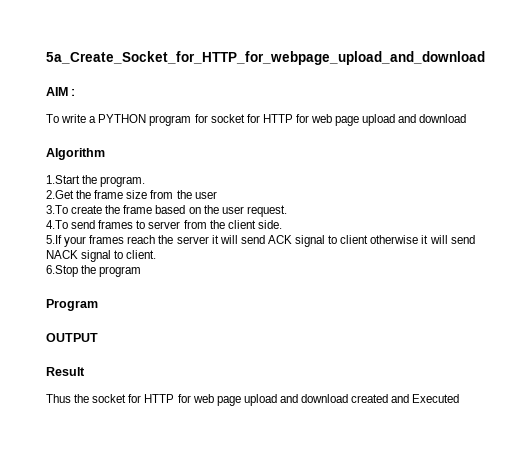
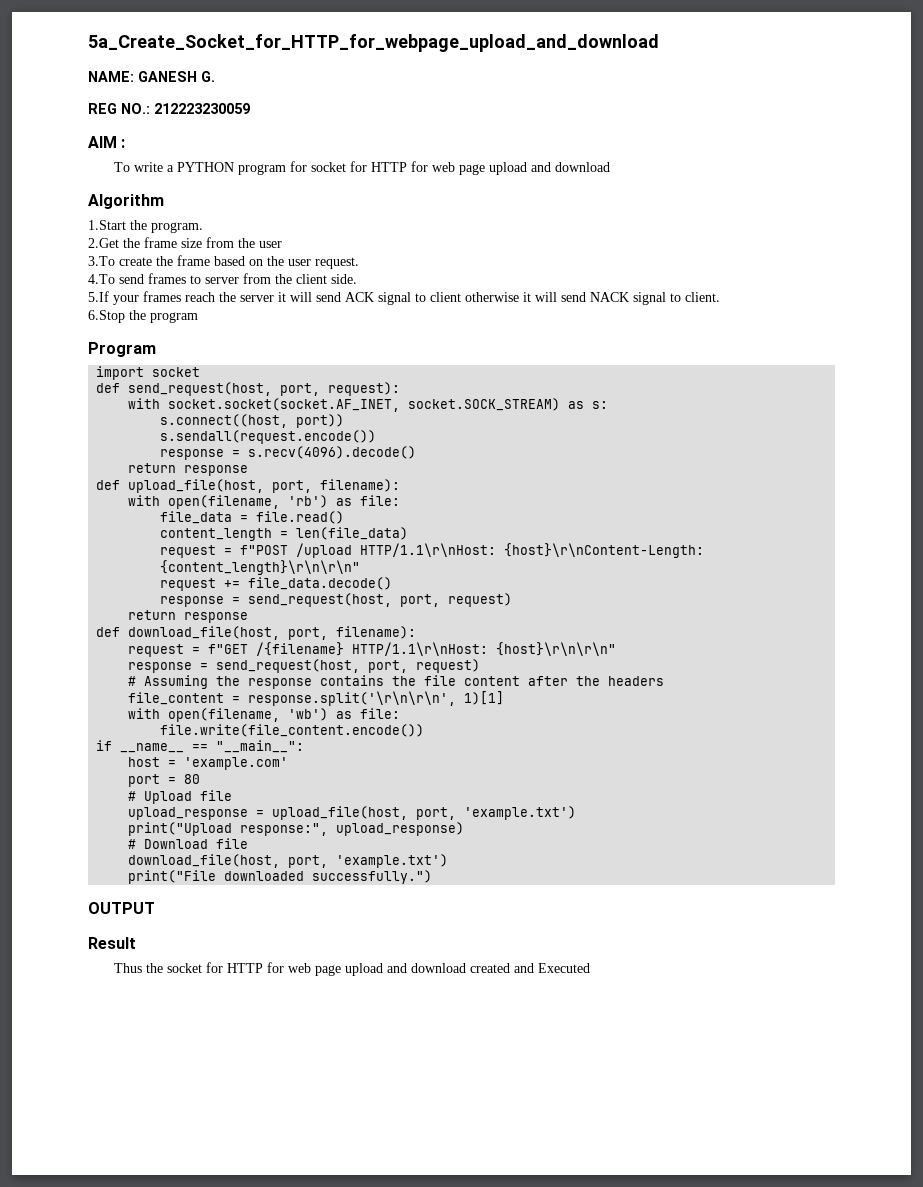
+ NAME: GANESH G.
+ REG NO.: 212223230059
+ import socket
+ def send_request(host, port, request):
+ with socket.socket(socket.AF_INET, socket.SOCK_STREAM) as s:
+ s.connect((host, port))
+ s.sendall(request.encode())
+ response = s.recv(4096).decode()
+ return response
+ def upload_file(host, port, filename):
+ with open(filename, 'rb') as file:
+ file_data = file.read()
+ content_length = len(file_data)
+ request = f"POST /upload HTTP/1.1\r\nHost: {host}\r\nContent-Length: {content_length}\r\n\r\n"
+ request += file_data.decode()
+ response = send_request(host, port, request)
+ return response
+ def download_file(host, port, filename):
+ request = f"GET /{filename} HTTP/1.1\r\nHost: {host}\r\n\r\n"
+ response = send_request(host, port, request)
+ # Assuming the response contains the file content after the headers
+ file_content = response.split('\r\n\r\n', 1)[1]
+ with open(filename, 'wb') as file:
+ file.write(file_content.encode())
+ if __name__ == "__main__":
+ host = 'example.com'
+ port = 80
+ # Upload file
+ upload_response = upload_file(host, port, 'example.txt')
+ print("Upload response:", upload_response)
+ # Download file
+ download_file(host, port, 'example.txt')
+ print("File downloaded successfully.")

